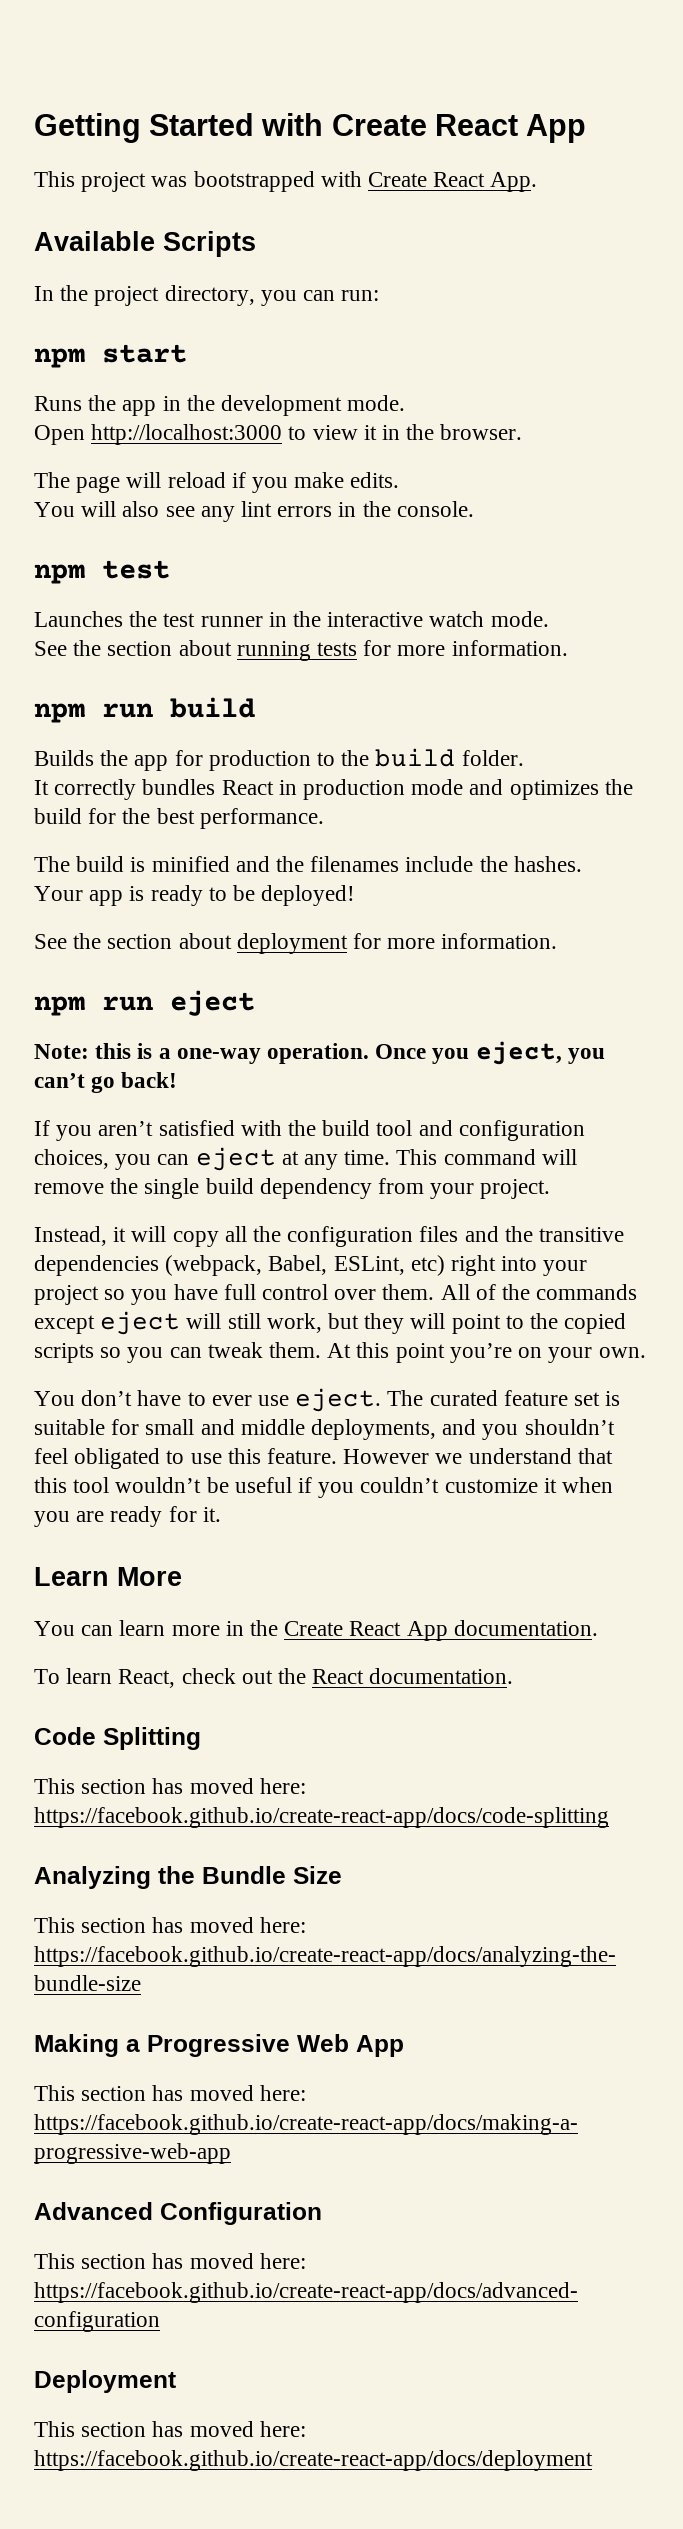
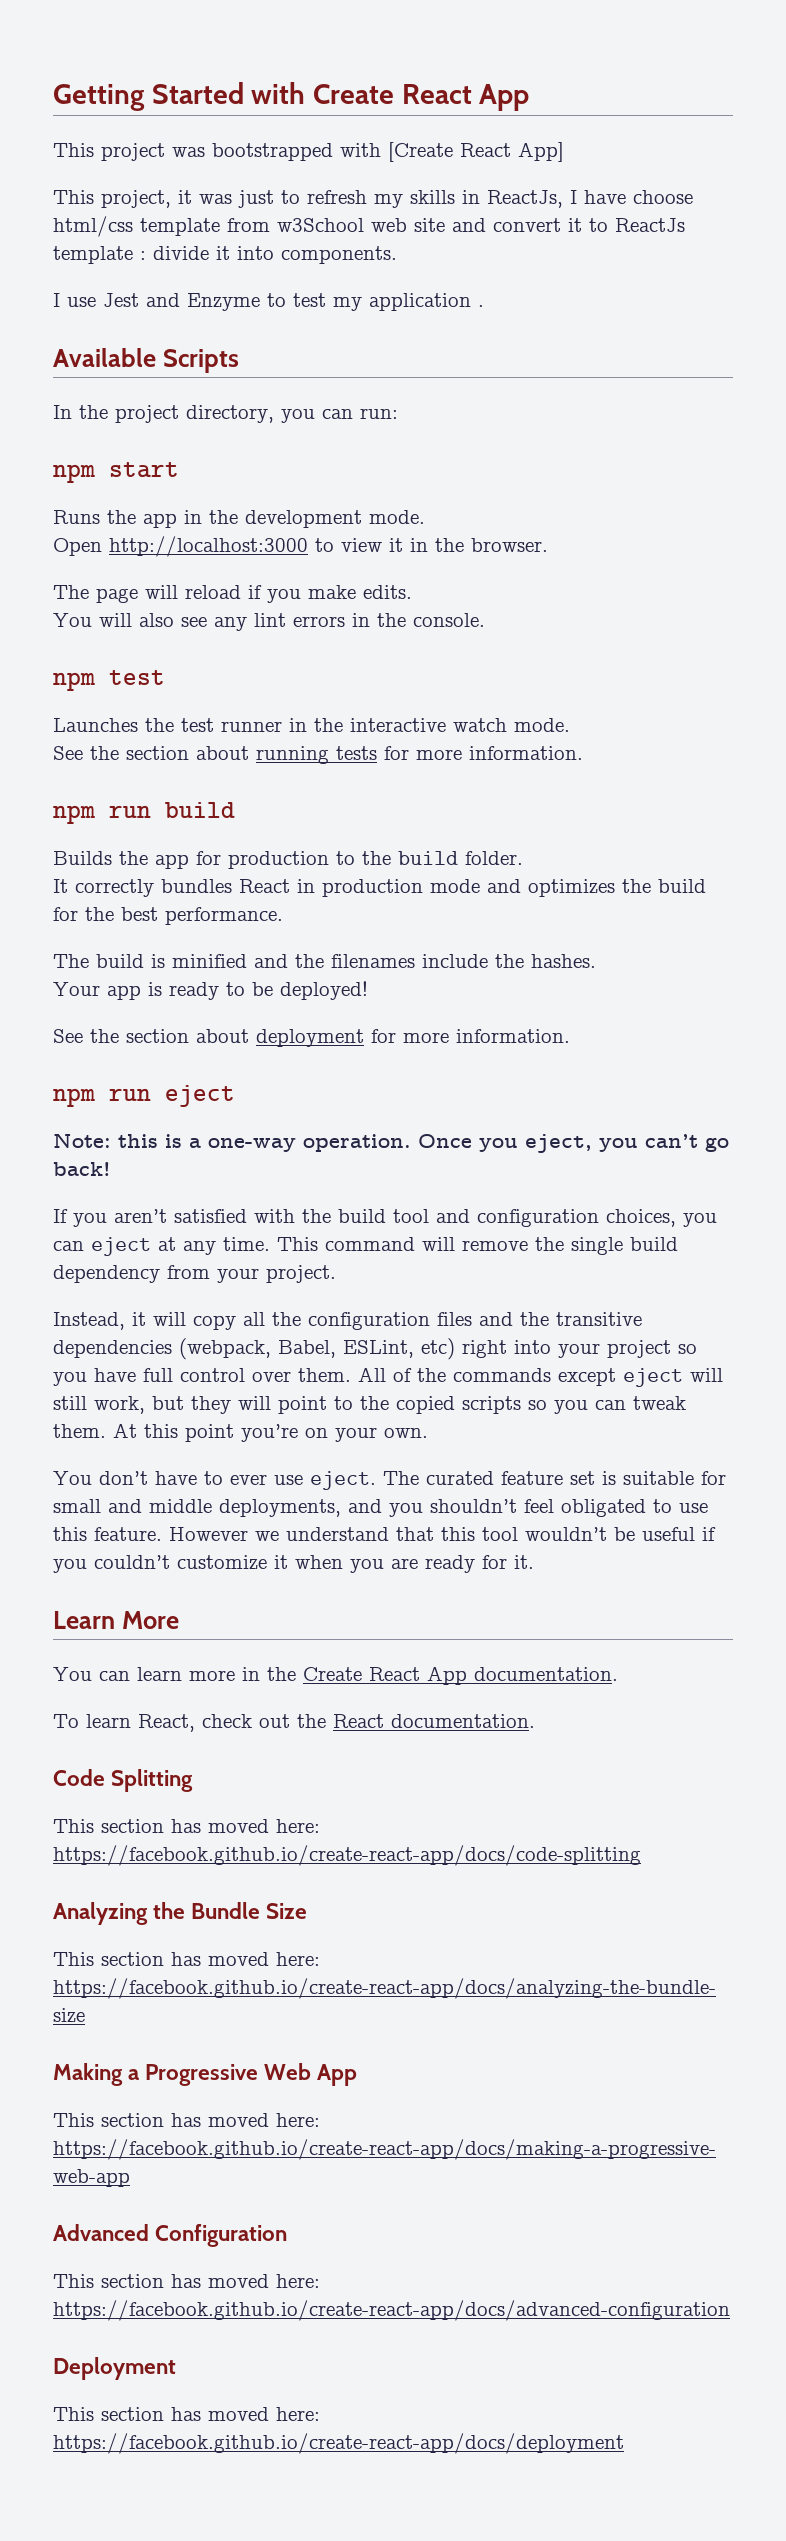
- This project was bootstrapped with Create React App.
+ This project was bootstrapped with [Create React App]
+ This project, it was just to refresh my skills in ReactJs, I have choose html/css template from w3School web site and convert it to ReactJs template : divide it into components.
+ I use Jest and Enzyme to test my application .

